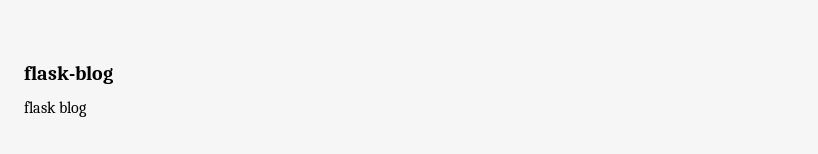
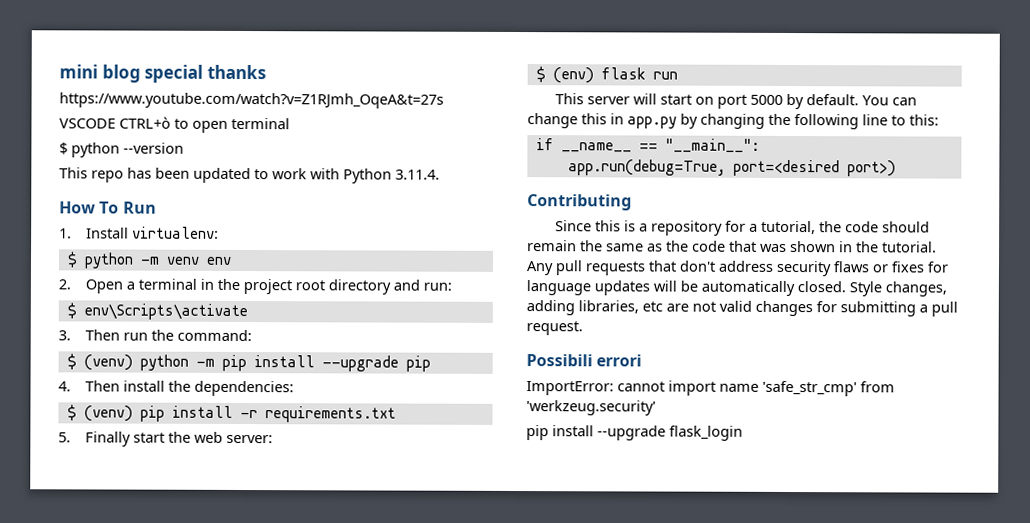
- flask-blog
- flask blog
+ mini blog special thanks
+ https://www.youtube.com/watch?v=Z1RJmh_OqeA&t=27s
+ VSCODE CTRL+ò to open terminal
+ $ python --version
+ This repo has been updated to work with Python 3.11.4.
+ How To Run
+ 1. Install virtualenv:
+ $ python -m venv env
+ 2. Open a terminal in the project root directory and run:
+ $ env\Scripts\activate
+ 3. Then run the command:
+ $ (venv) python -m pip install --upgrade pip
+ 4. Then install the dependencies:
+ $ (venv) pip install -r requirements.txt
+ 5. Finally start the web server:
+ $ (env) flask run
+ This server will start on port 5000 by default. You can change this in app.py by changing the following line to this:
+ if __name__ == "__main__":
+ app.run(debug=True, port=<desired port>)
+ Contributing
+ Since this is a repository for a tutorial, the code should remain the same as the code that was shown in the tutorial. Any pull requests that don't address security flaws or fixes for language updates will be automatically closed. Style changes, adding libraries, etc are not valid changes for submitting a pull request.
+ Possibili errori
+ ImportError: cannot import name 'safe_str_cmp' from 'werkzeug.security'
+ pip install --upgrade flask_login

